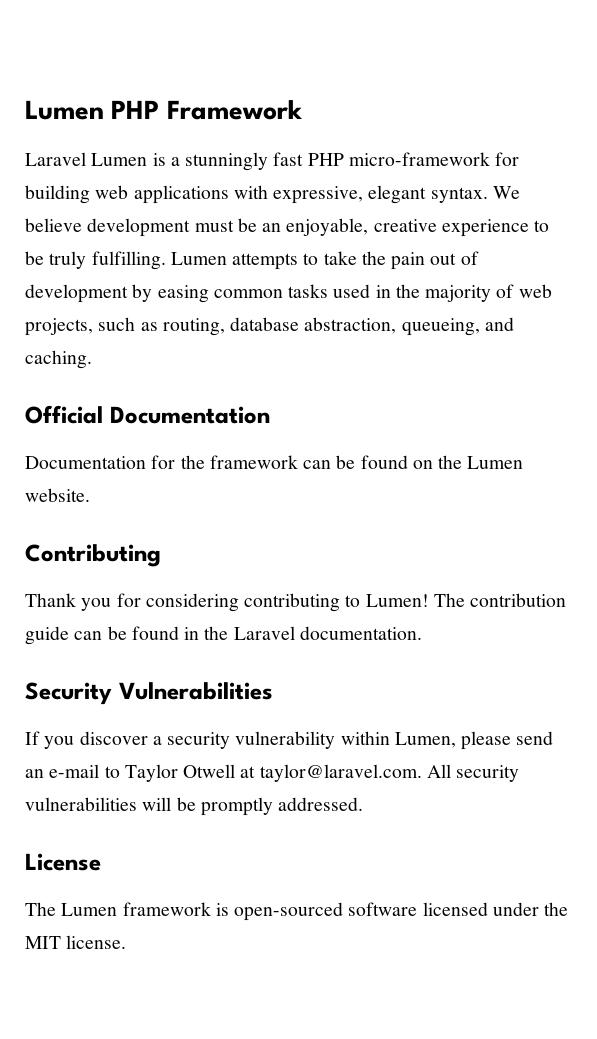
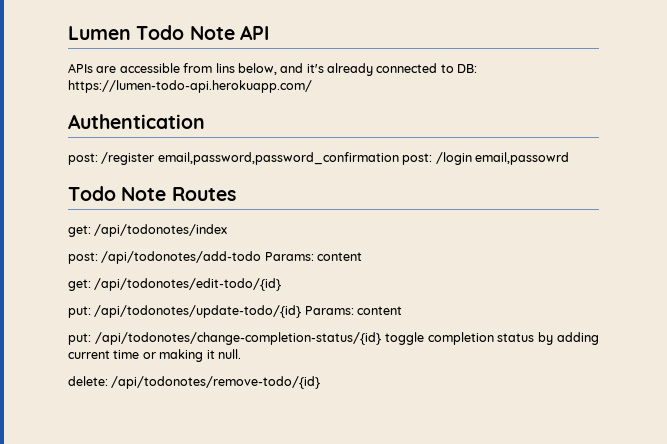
- Lumen PHP Framework
- Laravel Lumen is a stunningly fast PHP micro-framework for building web applications with expressive, elegant syntax. We believe development must be an enjoyable, creative experience to be truly fulfilling. Lumen attempts to take the pain out of development by easing common tasks used in the majority of web projects, such as routing, database abstraction, queueing, and caching.
- Official Documentation
- Documentation for the framework can be found on the Lumen website.
- Contributing
- Thank you for considering contributing to Lumen! The contribution guide can be found in the Laravel documentation.
- Security Vulnerabilities
- If you discover a security vulnerability within Lumen, please send an e-mail to Taylor Otwell at taylor@laravel.com. All security vulnerabilities will be promptly addressed.
- License
- The Lumen framework is open-sourced software licensed under the MIT license.
+ Lumen Todo Note API
+ APIs are accessible from lins below, and it's already connected to DB: https://lumen-todo-api.herokuapp.com/
+ Authentication
+ post: /register email,password,password_confirmation post: /login email,passowrd
+ Todo Note Routes
+ get: /api/todonotes/index
+ post: /api/todonotes/add-todo Params: content
+ get: /api/todonotes/edit-todo/{id}
+ put: /api/todonotes/update-todo/{id} Params: content
+ put: /api/todonotes/change-completion-status/{id} toggle completion status by adding current time or making it null.
+ delete: /api/todonotes/remove-todo/{id}

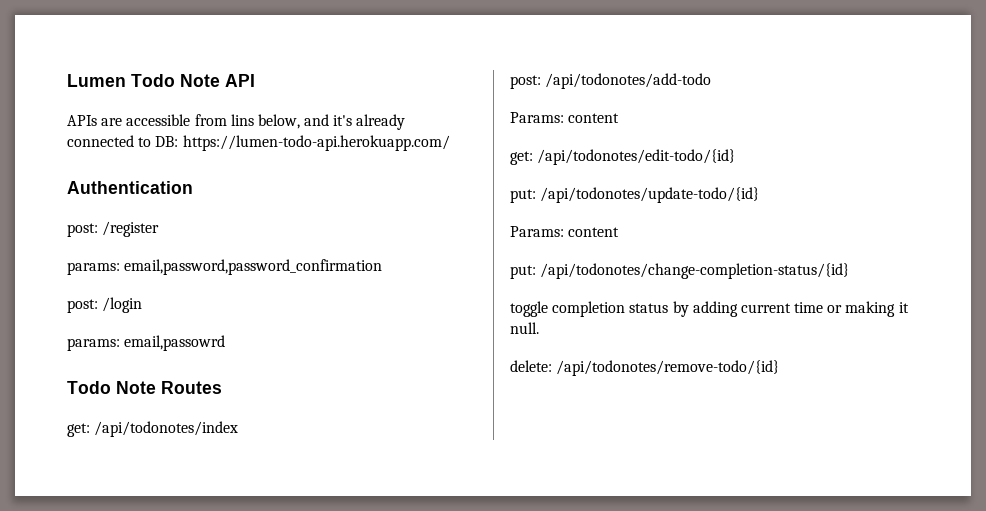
- post: /register email,password,password_confirmation post: /login email,passowrd
+ post: /register
+ params: email,password,password_confirmation
+ post: /login
+ params: email,passowrd
- post: /api/todonotes/add-todo Params: content
+ post: /api/todonotes/add-todo
+ Params: content
- put: /api/todonotes/update-todo/{id} Params: content
+ put: /api/todonotes/update-todo/{id}
+ Params: content
- put: /api/todonotes/change-completion-status/{id} toggle completion status by adding current time or making it null.
+ put: /api/todonotes/change-completion-status/{id}
+ toggle completion status by adding current time or making it null.

